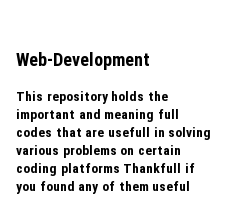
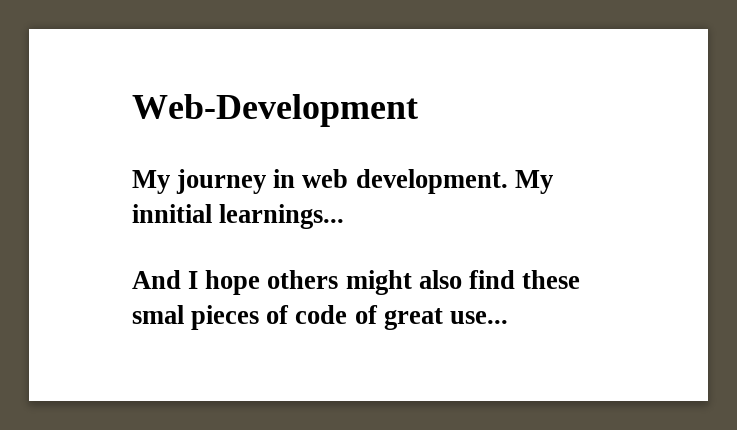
- This repository holds the important and meaning full codes that are usefull in solving various problems on certain coding platforms Thankfull if you found any of them useful
+ My journey in web development. My innitial learnings...
+ And I hope others might also find these smal pieces of code of great use...

